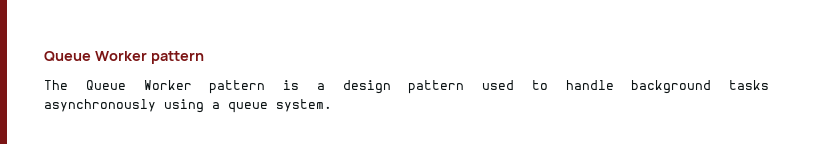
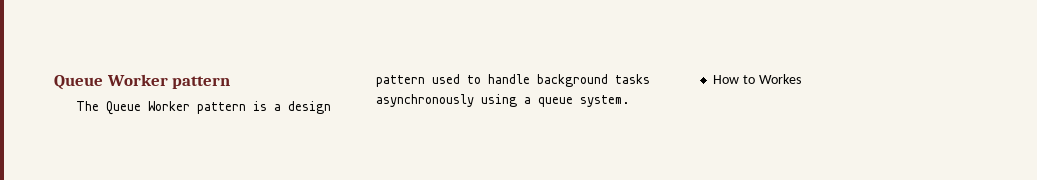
+ How to Workes

